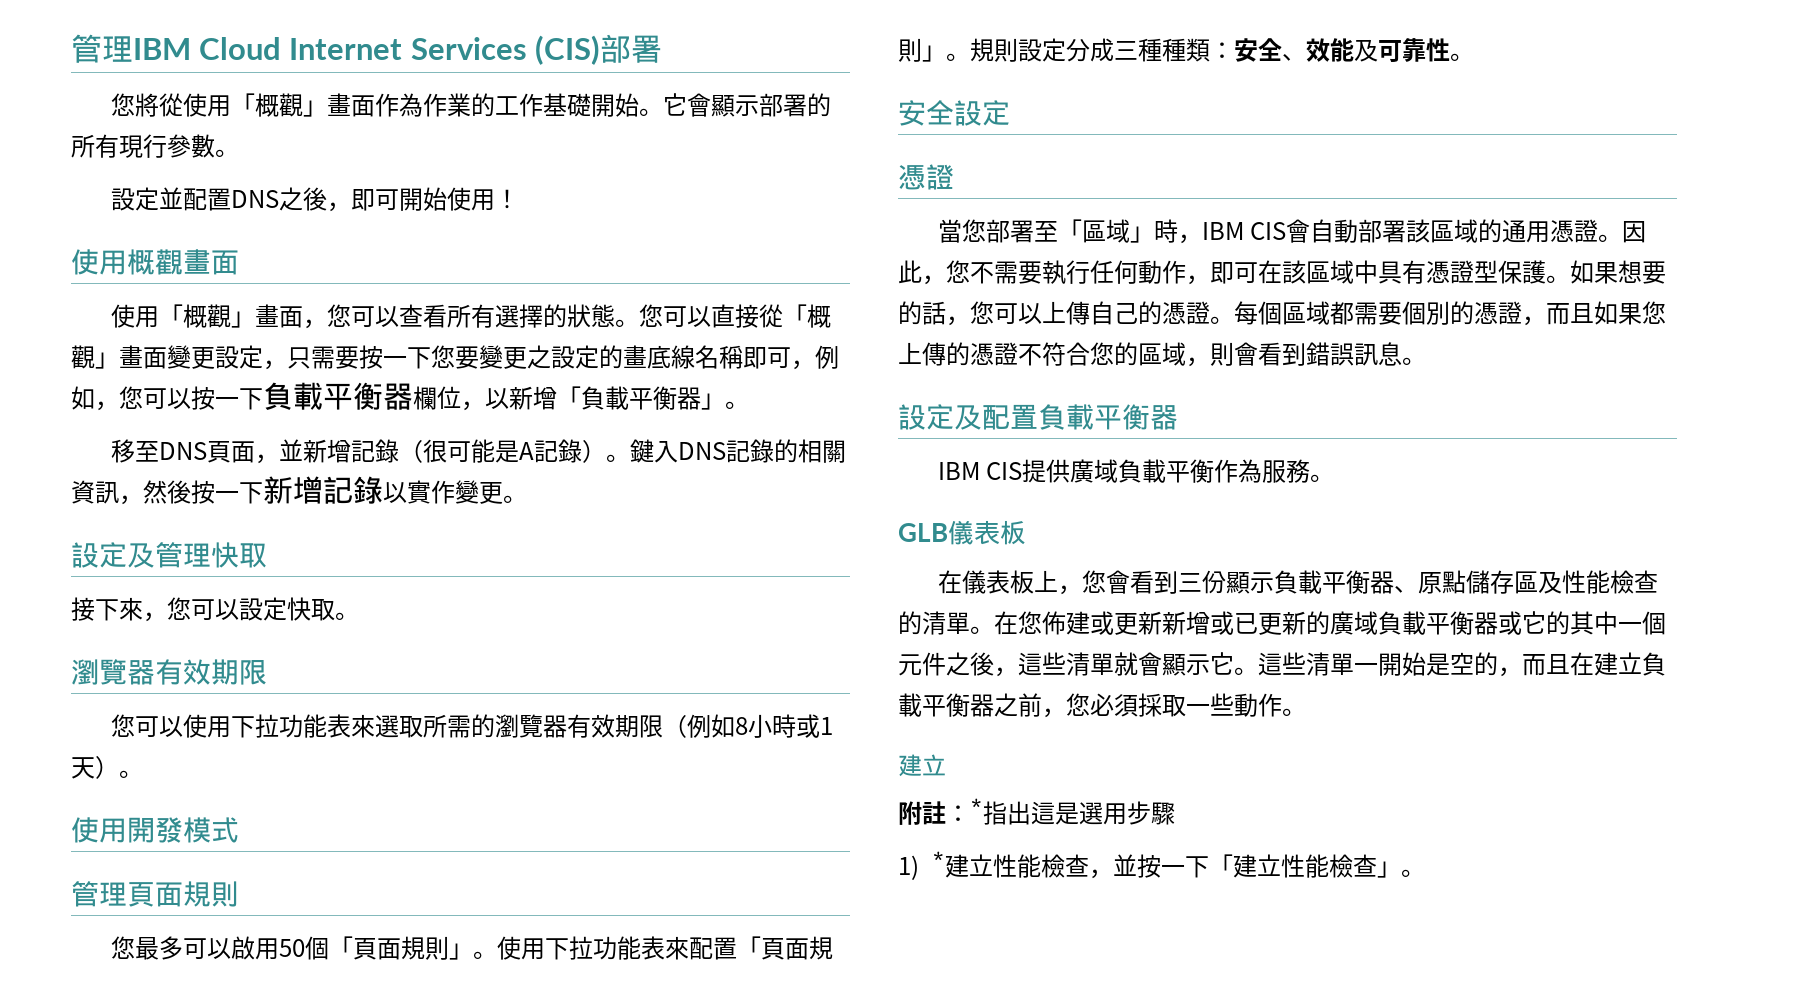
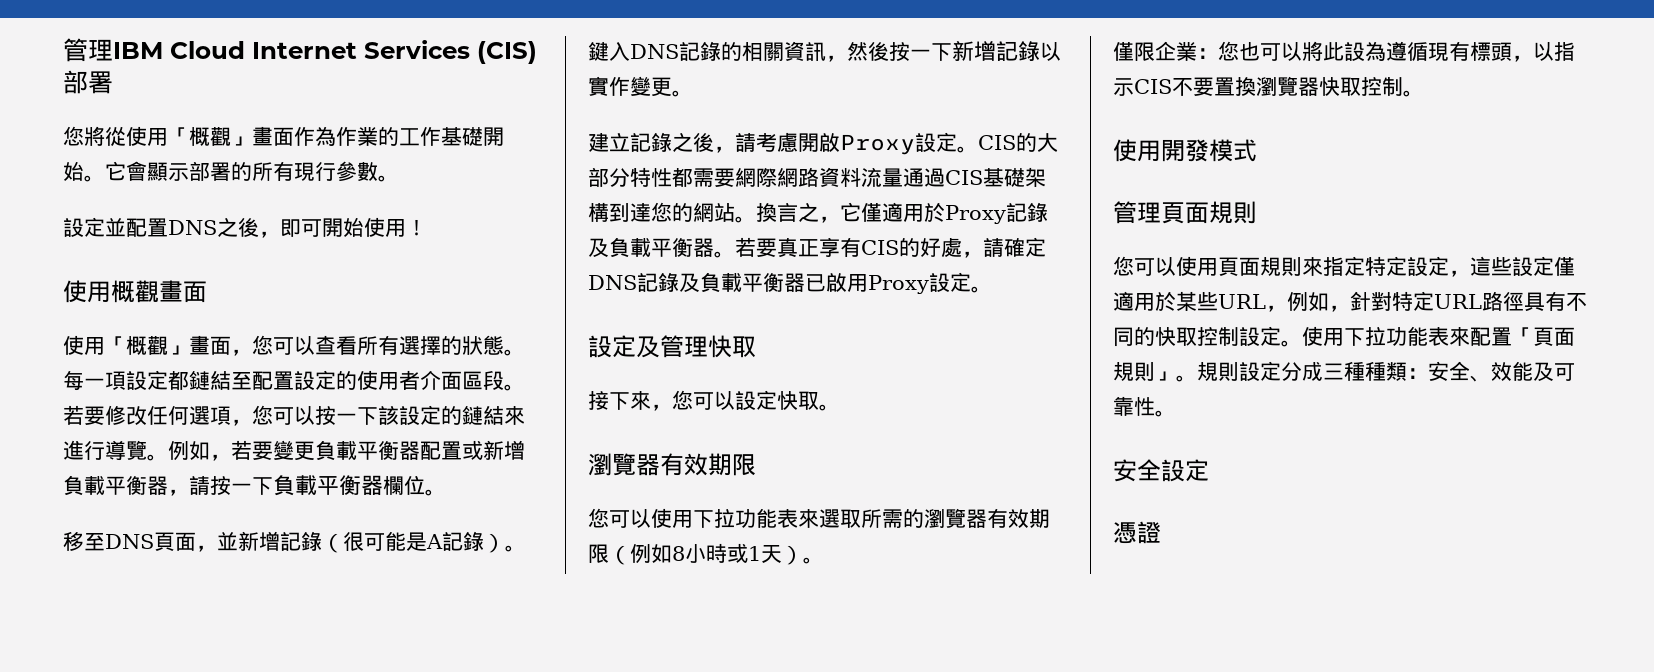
- 您可以直接從「概觀」畫面變更設定，只需要按一下您要變更之設定的畫底線名稱即可，例如，您可以按一下負載平衡器欄位，以新增「負載平衡器」。
+ 每一項設定都鏈結至配置設定的使用者介面區段。若要修改任何選項，您可以按一下該設定的鏈結來進行導覽。例如，若要變更負載平衡器配置或新增負載平衡器，請按一下負載平衡器欄位。
+ 建立記錄之後，請考慮開啟Proxy設定。CIS的大部分特性都需要網際網路資料流量通過CIS基礎架構到達您的網站。換言之，它僅適用於Proxy記錄及負載平衡器。若要真正享有CIS的好處，請確定DNS記錄及負載平衡器已啟用Proxy設定。
+ 僅限企業：您也可以將此設為遵循現有標頭，以指示CIS不要置換瀏覽器快取控制。
- 您最多可以啟用50個「頁面規則」。
+ 您可以使用頁面規則來指定特定設定，這些設定僅適用於某些URL，例如，針對特定URL路徑具有不同的快取控制設定。
- 當您部署至「區域」時，IBM CIS會自動部署該區域的通用憑證。因此，您不需要執行任何動作，即可在該區域中具有憑證型保護。如果想要的話，您可以上傳自己的憑證。每個區域都需要個別的憑證，而且如果您上傳的憑證不符合您的區域，則會看到錯誤訊息。
- 設定及配置負載平衡器
- IBM CIS提供廣域負載平衡作為服務。
- GLB儀表板
- 在儀表板上，您會看到三份顯示負載平衡器、原點儲存區及性能檢查的清單。在您佈建或更新新增或已更新的廣域負載平衡器或它的其中一個元件之後，這些清單就會顯示它。這些清單一開始是空的，而且在建立負載平衡器之前，您必須採取一些動作。
- 建立
- 附註：*指出這是選用步驟
- 1) *建立性能檢查，並按一下「建立性能檢查」。

